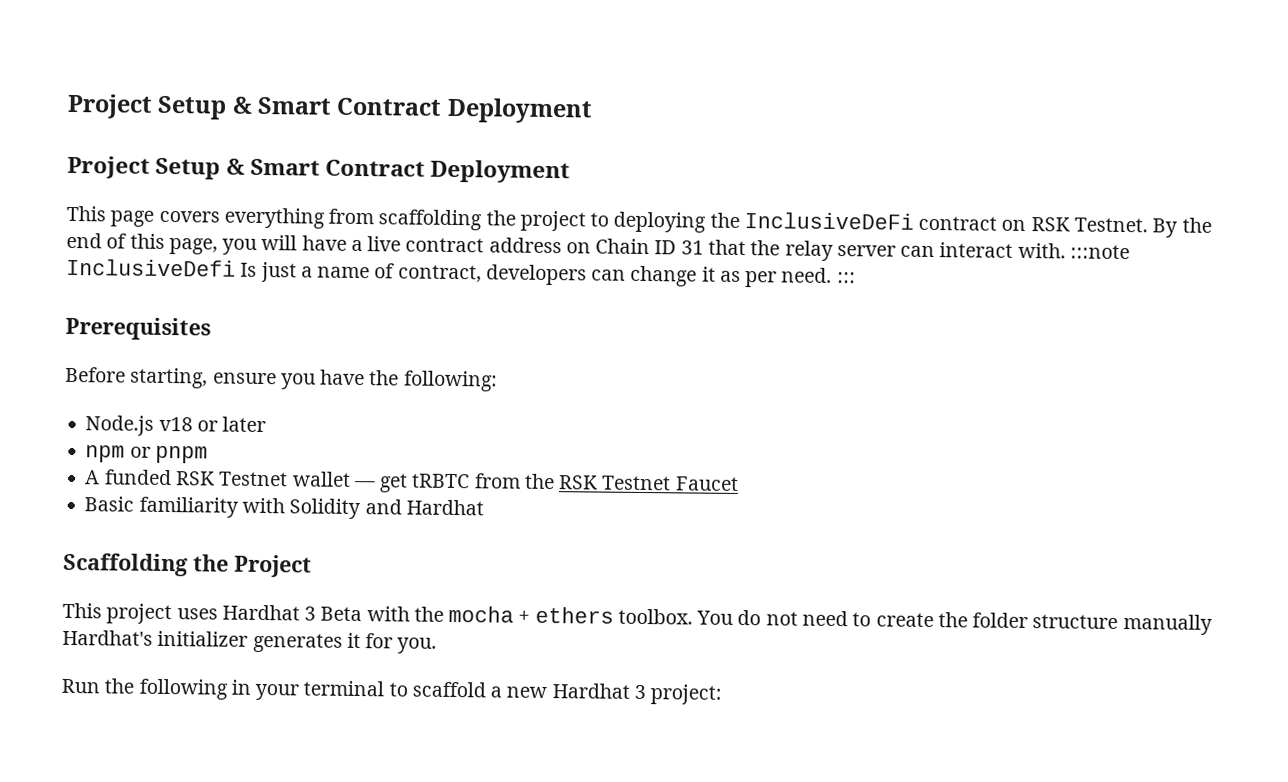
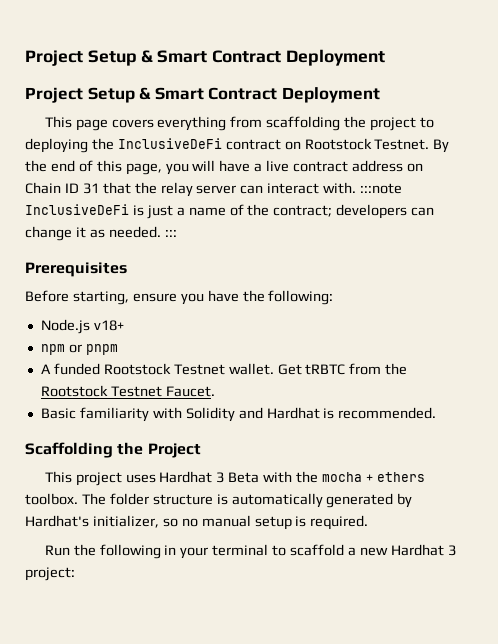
- This page covers everything from scaffolding the project to deploying the InclusiveDeFi contract on RSK Testnet.
+ This page covers everything from scaffolding the project to deploying the InclusiveDeFi contract on Rootstock Testnet.
- By the end of this page, you will have a live contract address on Chain ID 31 that the relay server can interact with. :::note InclusiveDefi Is just a name of contract, developers can change it as per need. :::
+ By the end of this page, you will have a live contract address on Chain ID 31 that the relay server can interact with. :::note InclusiveDeFi is just a name of the contract; developers can change it as needed. :::
- Node.js v18 or later
+ Node.js v18+
- A funded RSK Testnet wallet — get tRBTC from the RSK Testnet Faucet
+ A funded Rootstock Testnet wallet. Get tRBTC from the Rootstock Testnet Faucet.
- Basic familiarity with Solidity and Hardhat
+ Basic familiarity with Solidity and Hardhat is recommended.
- You do not need to create the folder structure manually Hardhat's initializer generates it for you.
+ The folder structure is automatically generated by Hardhat's initializer, so no manual setup is required.

